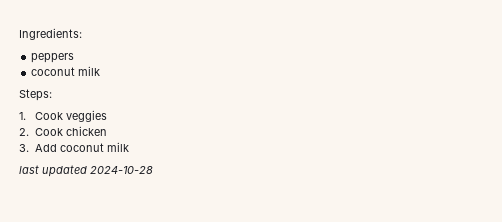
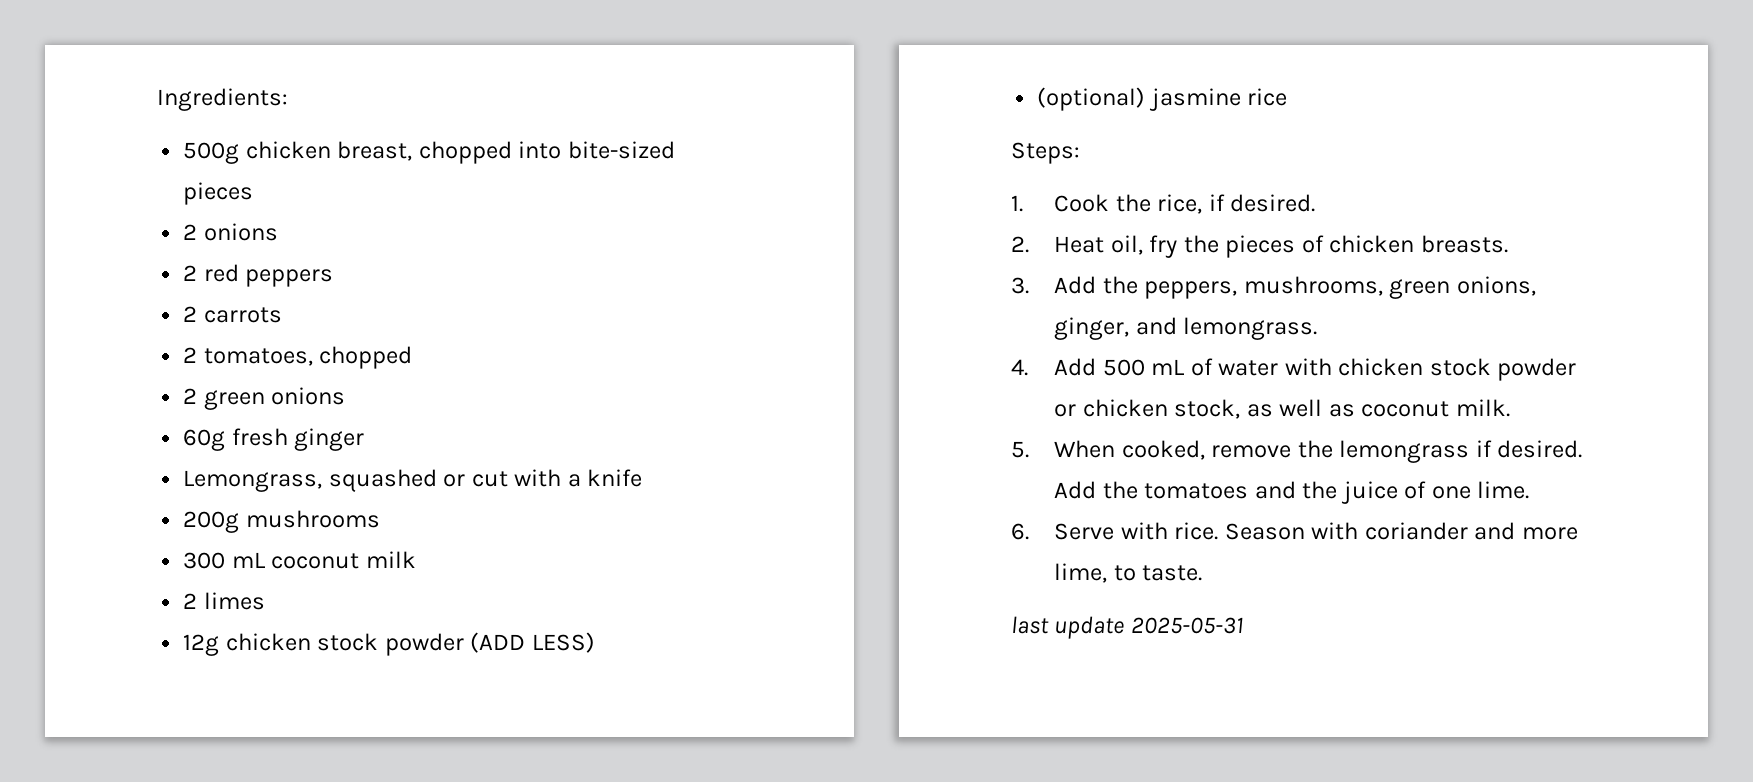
- peppers
- coconut milk
+ 500g chicken breast, chopped into bite-sized pieces
+ 2 onions
+ 2 red peppers
+ 2 carrots
+ 2 tomatoes, chopped
+ 2 green onions
+ 60g fresh ginger
+ Lemongrass, squashed or cut with a knife
+ 200g mushrooms
+ 300 mL coconut milk
+ 2 limes
+ 12g chicken stock powder (ADD LESS)
+ (optional) jasmine rice
  Steps:
- 1. Cook veggies
- 2. Cook chicken
+ 1. Cook the rice, if desired.
+ 2. Heat oil, fry the pieces of chicken breasts.
- 3. Add coconut milk
+ 3. Add the peppers, mushrooms, green onions, ginger, and lemongrass.
+ 4. Add 500 mL of water with chicken stock powder or chicken stock, as well as coconut milk.
+ 5. When cooked, remove the lemongrass if desired. Add the tomatoes and the juice of one lime.
+ 6. Serve with rice. Season with coriander and more lime, to taste.
- last updated 2024-10-28
+ last update 2025-05-31

